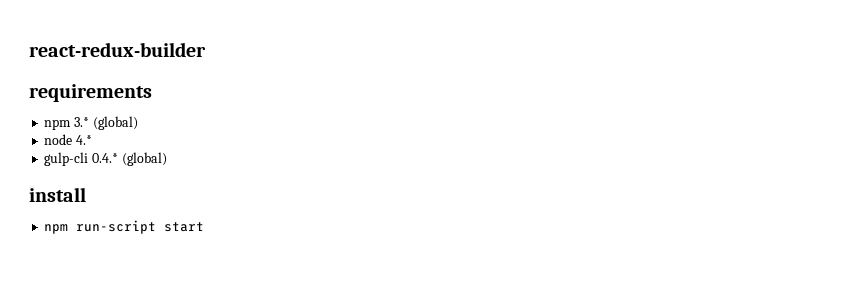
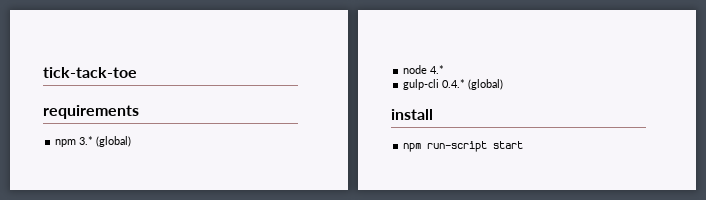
- react-redux-builder
+ tick-tack-toe

